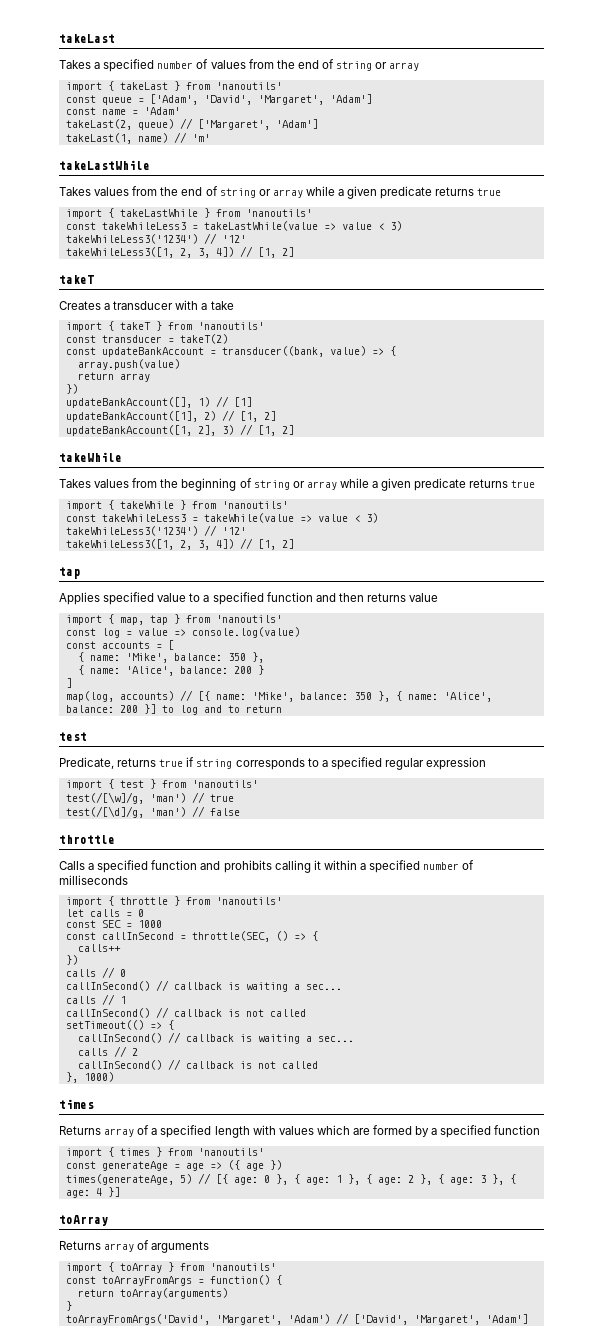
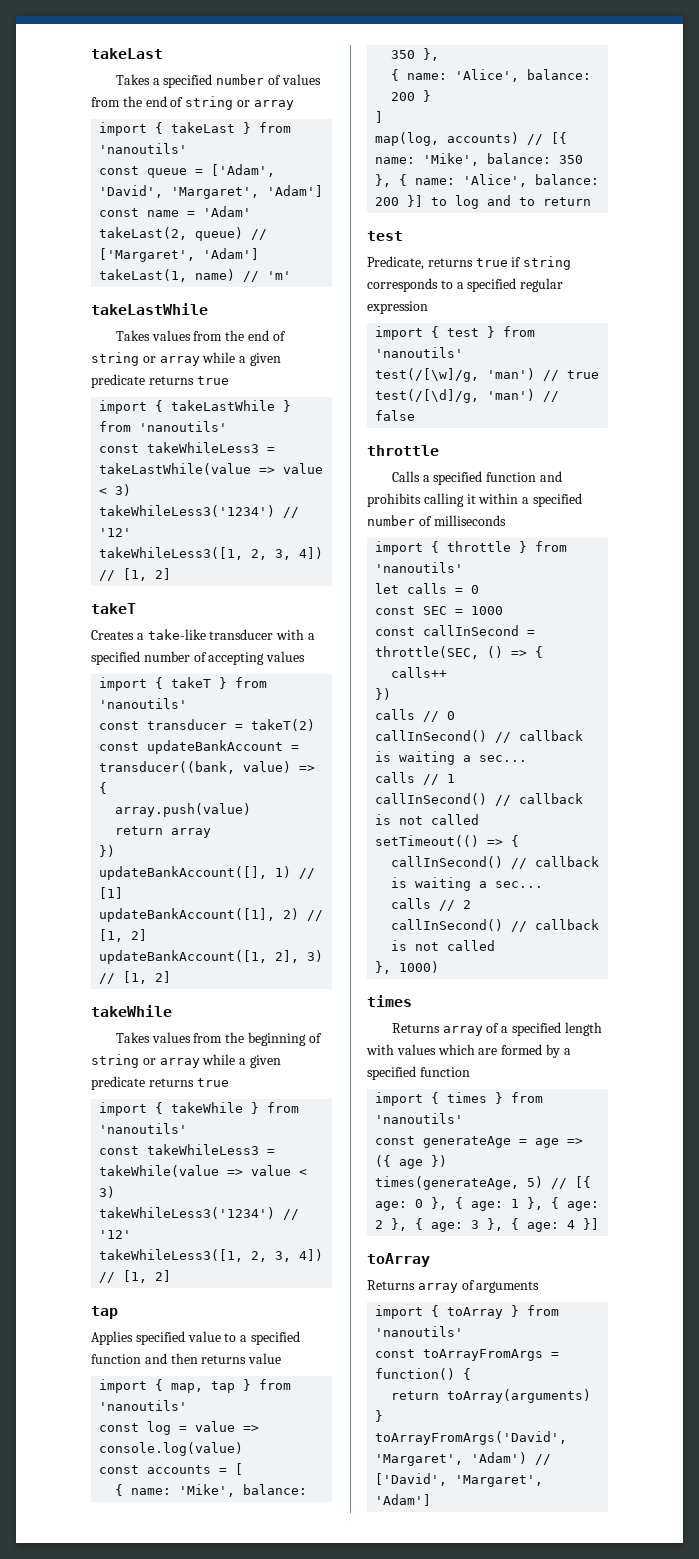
- Creates a transducer with a take
+ Creates a take-like transducer with a specified number of accepting values

